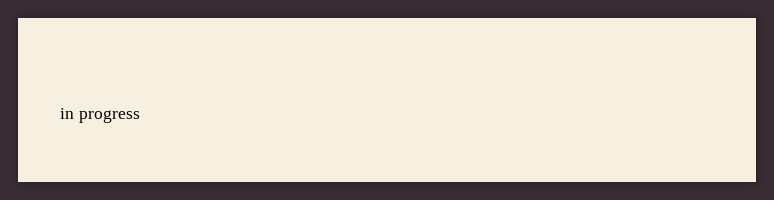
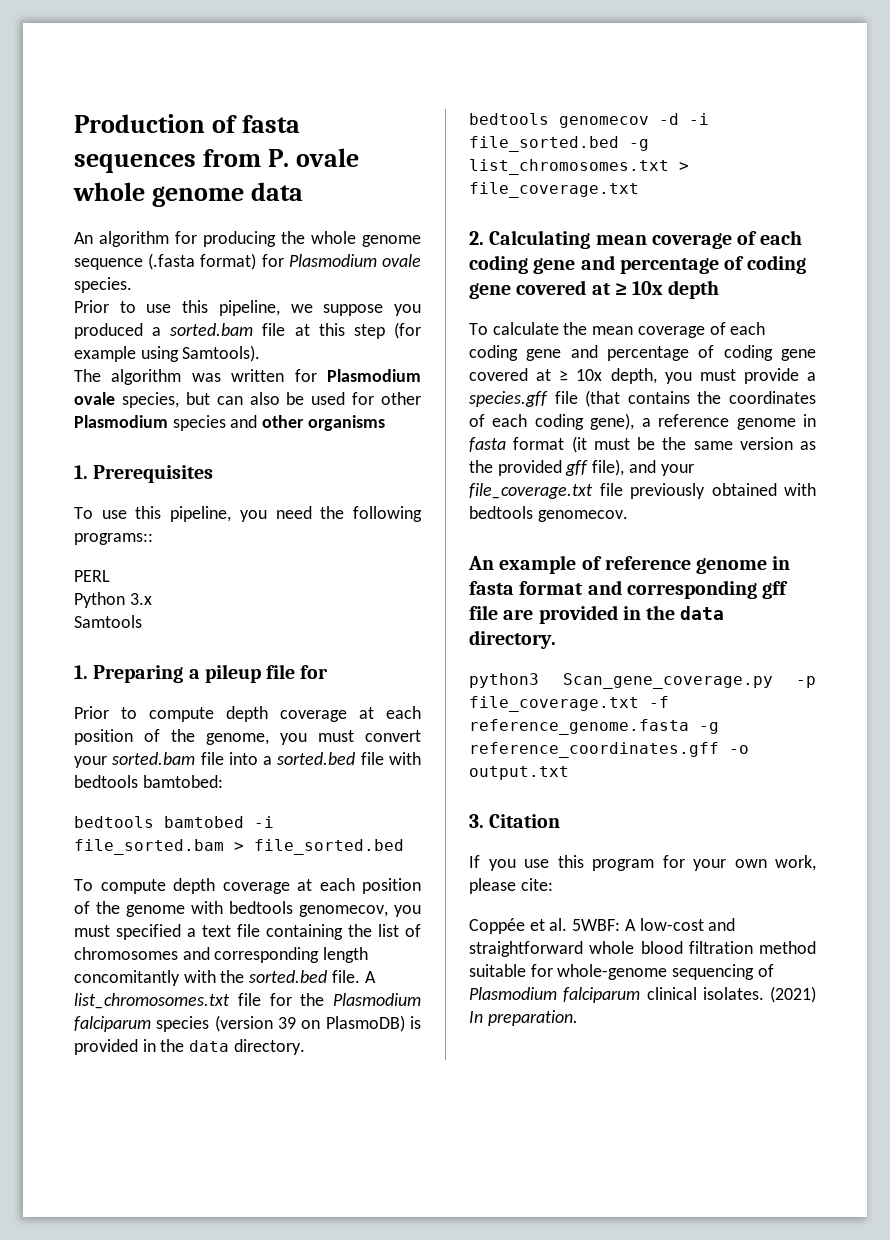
- in progress
+ Production of fasta sequences from P. ovale whole genome data
+ An algorithm for producing the whole genome sequence (.fasta format) for Plasmodium ovale species.
+ Prior to use this pipeline, we suppose you produced a sorted.bam file at this step (for example using Samtools).
+ The algorithm was written for Plasmodium ovale species, but can also be used for other Plasmodium species and other organisms
+ 1. Prerequisites
+ To use this pipeline, you need the following programs::
+ PERL
+ Python 3.x
+ Samtools
+ 1. Preparing a pileup file for
+ Prior to compute depth coverage at each position of the genome, you must convert your sorted.bam file into a sorted.bed file with bedtools bamtobed:
+ bedtools bamtobed -i file_sorted.bam > file_sorted.bed
+ To compute depth coverage at each position of the genome with bedtools genomecov, you must specified a text file containing the list of chromosomes and corresponding length concomitantly with the sorted.bed file. A list_chromosomes.txt file for the Plasmodium falciparum species (version 39 on PlasmoDB) is provided in the data directory.
+ bedtools genomecov -d -i file_sorted.bed -g list_chromosomes.txt > file_coverage.txt
+ 2. Calculating mean coverage of each coding gene and percentage of coding gene covered at ≥ 10x depth
+ To calculate the mean coverage of each coding gene and percentage of coding gene covered at ≥ 10x depth, you must provide a species.gff file (that contains the coordinates of each coding gene), a reference genome in fasta format (it must be the same version as the provided gff file), and your file_coverage.txt file previously obtained with bedtools genomecov.
+ An example of reference genome in fasta format and corresponding gff file are provided in the data directory.
+ python3 Scan_gene_coverage.py -p file_coverage.txt -f reference_genome.fasta -g reference_coordinates.gff -o output.txt
+ 3. Citation
+ If you use this program for your own work, please cite:
+ Coppée et al. 5WBF: A low-cost and straightforward whole blood filtration method suitable for whole-genome sequencing of Plasmodium falciparum clinical isolates. (2021) In preparation.

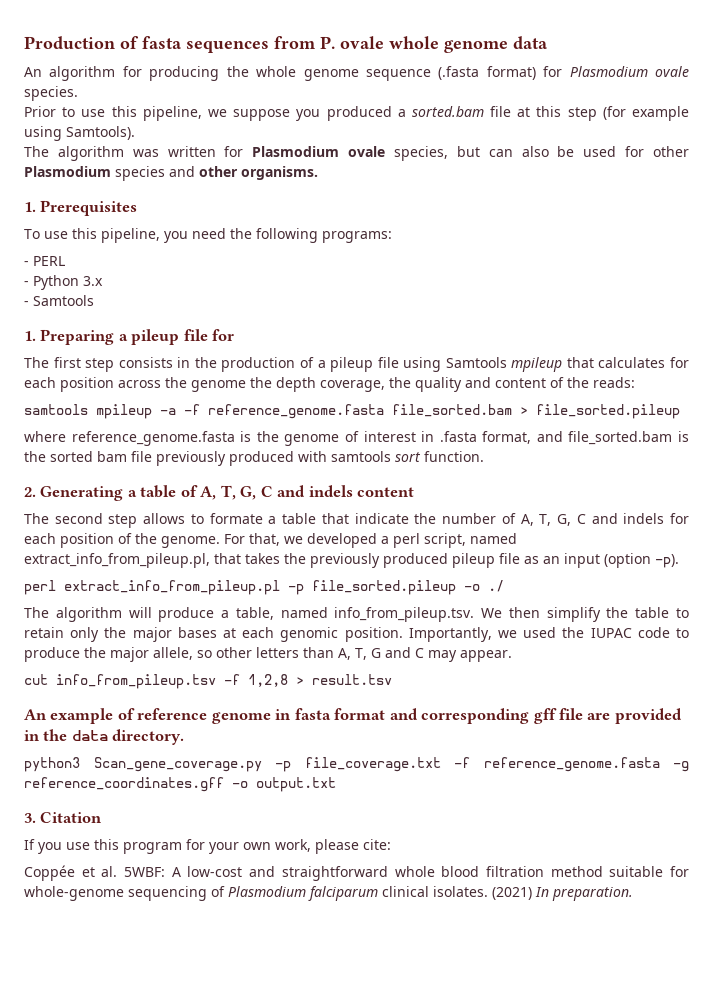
- The algorithm was written for Plasmodium ovale species, but can also be used for other Plasmodium species and other organisms
+ The algorithm was written for Plasmodium ovale species, but can also be used for other Plasmodium species and other organisms.
- To use this pipeline, you need the following programs::
- PERL
+ To use this pipeline, you need the following programs:
+ - PERL
- Python 3.x
+ - Python 3.x
- Samtools
+ - Samtools
- Prior to compute depth coverage at each position of the genome, you must convert your sorted.bam file into a sorted.bed file with bedtools bamtobed:
- bedtools bamtobed -i file_sorted.bam > file_sorted.bed
- To compute depth coverage at each position of the genome with bedtools genomecov, you must specified a text file containing the list of chromosomes and corresponding length concomitantly with the sorted.bed file. A list_chromosomes.txt file for the Plasmodium falciparum species (version 39 on PlasmoDB) is provided in the data directory.
- bedtools genomecov -d -i file_sorted.bed -g list_chromosomes.txt > file_coverage.txt
- 2. Calculating mean coverage of each coding gene and percentage of coding gene covered at ≥ 10x depth
- To calculate the mean coverage of each coding gene and percentage of coding gene covered at ≥ 10x depth, you must provide a species.gff file (that contains the coordinates of each coding gene), a reference genome in fasta format (it must be the same version as the provided gff file), and your file_coverage.txt file previously obtained with bedtools genomecov.
+ The first step consists in the production of a pileup file using Samtools mpileup that calculates for each position across the genome the depth coverage, the quality and content of the reads:
+ samtools mpileup -a -f reference_genome.fasta file_sorted.bam > file_sorted.pileup
+ where reference_genome.fasta is the genome of interest in .fasta format, and file_sorted.bam is the sorted bam file previously produced with samtools sort function.
+ 2. Generating a table of A, T, G, C and indels content
+ The second step allows to formate a table that indicate the number of A, T, G, C and indels for each position of the genome. For that, we developed a perl script, named extract_info_from_pileup.pl, that takes the previously produced pileup file as an input (option -p).
+ perl extract_info_from_pileup.pl -p file_sorted.pileup -o ./
+ The algorithm will produce a table, named info_from_pileup.tsv. We then simplify the table to retain only the major bases at each genomic position. Importantly, we used the IUPAC code to produce the major allele, so other letters than A, T, G and C may appear.
+ cut info_from_pileup.tsv -f 1,2,8 > result.tsv

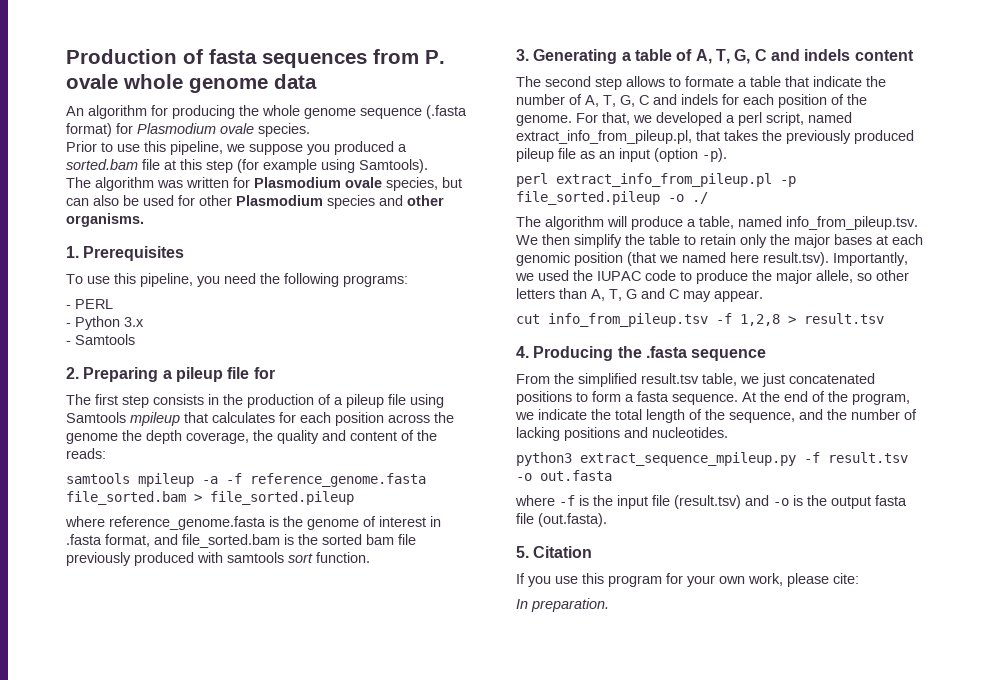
- 1. Preparing a pileup file for
+ 2. Preparing a pileup file for
- 2. Generating a table of A, T, G, C and indels content
+ 3. Generating a table of A, T, G, C and indels content
- The algorithm will produce a table, named info_from_pileup.tsv. We then simplify the table to retain only the major bases at each genomic position. Importantly, we used the IUPAC code to produce the major allele, so other letters than A, T, G and C may appear.
+ The algorithm will produce a table, named info_from_pileup.tsv. We then simplify the table to retain only the major bases at each genomic position (that we named here result.tsv). Importantly, we used the IUPAC code to produce the major allele, so other letters than A, T, G and C may appear.
- An example of reference genome in fasta format and corresponding gff file are provided in the data directory.
- python3 Scan_gene_coverage.py -p file_coverage.txt -f reference_genome.fasta -g reference_coordinates.gff -o output.txt
- 3. Citation
+ 4. Producing the .fasta sequence
+ From the simplified result.tsv table, we just concatenated positions to form a fasta sequence. At the end of the program, we indicate the total length of the sequence, and the number of lacking positions and nucleotides.
+ python3 extract_sequence_mpileup.py -f result.tsv -o out.fasta
+ where -f is the input file (result.tsv) and -o is the output fasta file (out.fasta).
+ 5. Citation
- Coppée et al. 5WBF: A low-cost and straightforward whole blood filtration method suitable for whole-genome sequencing of Plasmodium falciparum clinical isolates. (2021) In preparation.
+ In preparation.

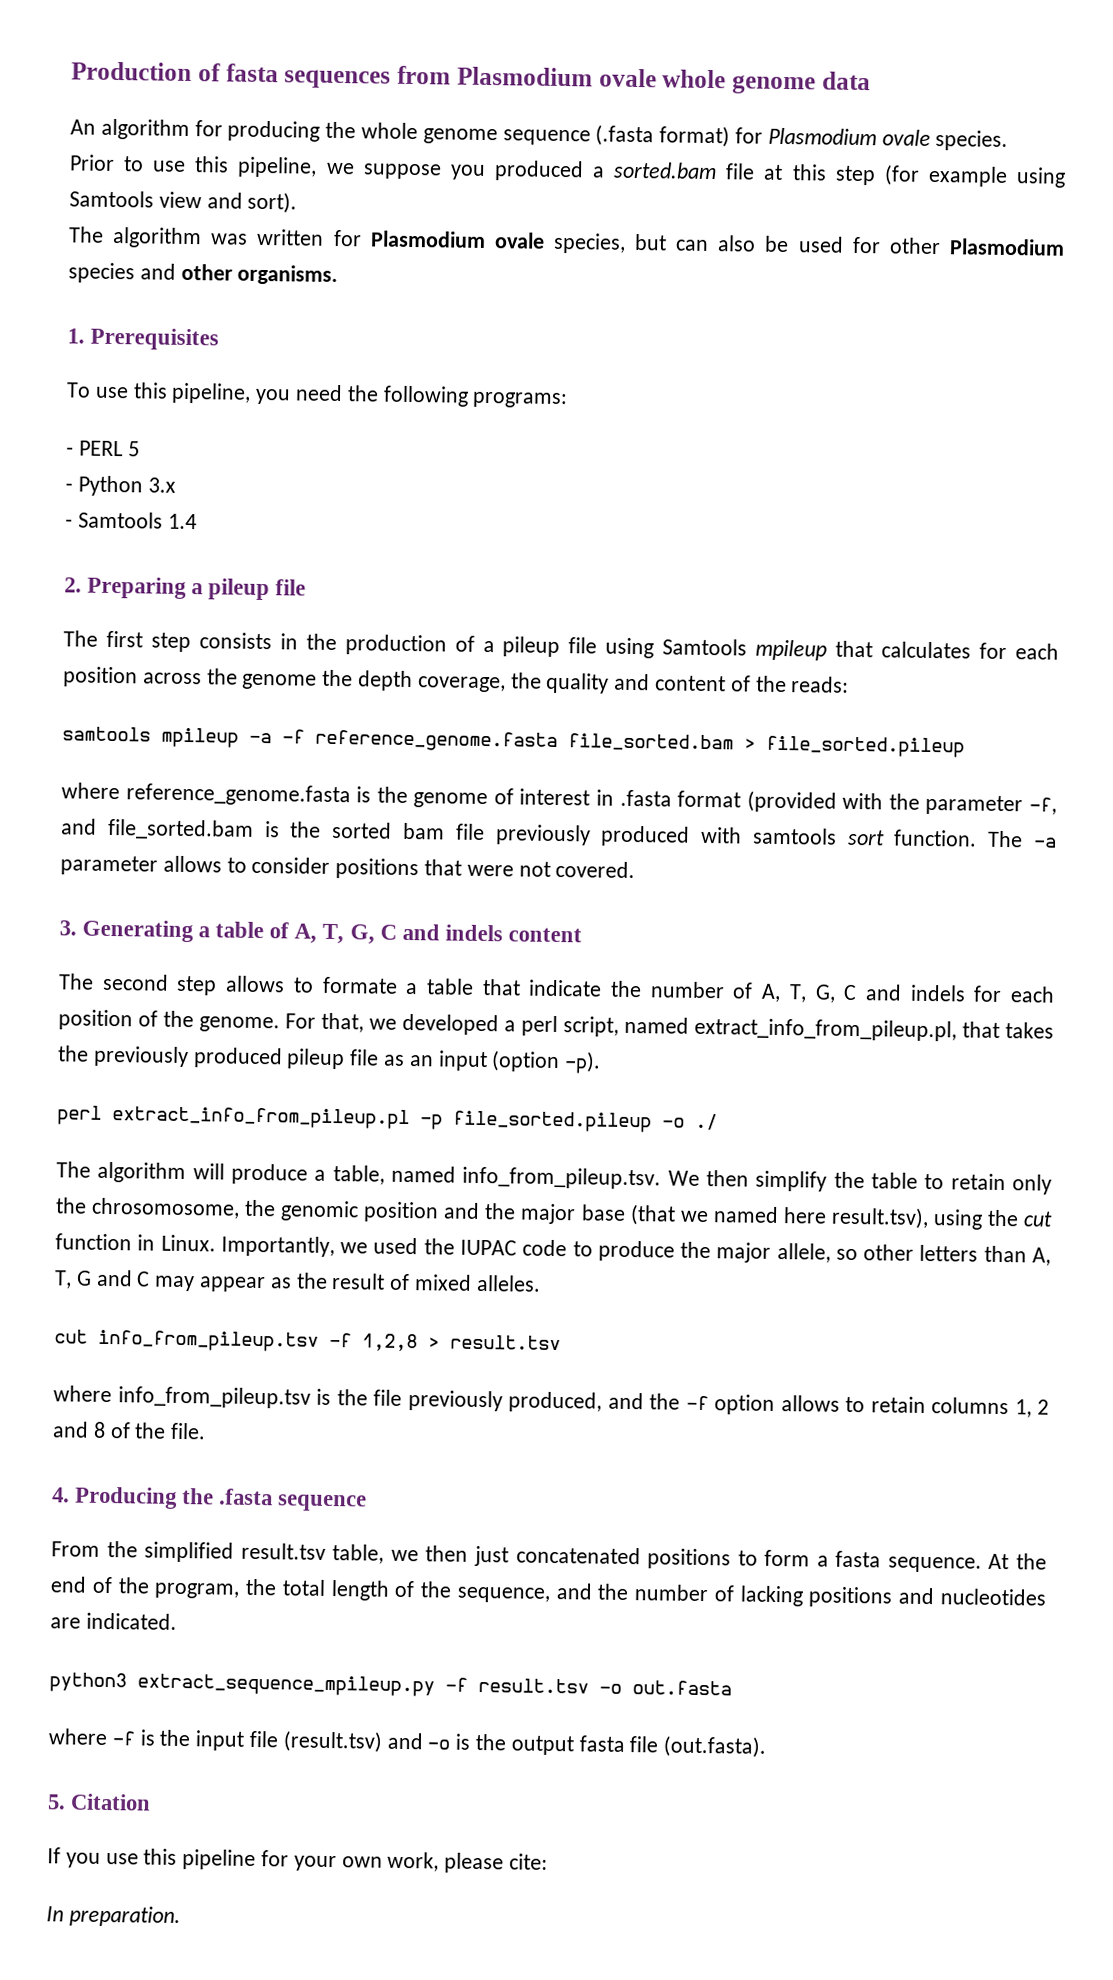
- Production of fasta sequences from P. ovale whole genome data
+ Production of fasta sequences from Plasmodium ovale whole genome data
- Prior to use this pipeline, we suppose you produced a sorted.bam file at this step (for example using Samtools).
+ Prior to use this pipeline, we suppose you produced a sorted.bam file at this step (for example using Samtools view and sort).
- - PERL
+ - PERL 5
- - Samtools
+ - Samtools 1.4
- 2. Preparing a pileup file for
+ 2. Preparing a pileup file
- where reference_genome.fasta is the genome of interest in .fasta format, and file_sorted.bam is the sorted bam file previously produced with samtools sort function.
+ where reference_genome.fasta is the genome of interest in .fasta format (provided with the parameter -f, and file_sorted.bam is the sorted bam file previously produced with samtools sort function. The -a parameter allows to consider positions that were not covered.
- The algorithm will produce a table, named info_from_pileup.tsv. We then simplify the table to retain only the major bases at each genomic position (that we named here result.tsv). Importantly, we used the IUPAC code to produce the major allele, so other letters than A, T, G and C may appear.
+ The algorithm will produce a table, named info_from_pileup.tsv. We then simplify the table to retain only the chrosomosome, the genomic position and the major base (that we named here result.tsv), using the cut function in Linux. Importantly, we used the IUPAC code to produce the major allele, so other letters than A, T, G and C may appear as the result of mixed alleles.
+ where info_from_pileup.tsv is the file previously produced, and the -f option allows to retain columns 1, 2 and 8 of the file.
- From the simplified result.tsv table, we just concatenated positions to form a fasta sequence.
+ From the simplified result.tsv table, we then just concatenated positions to form a fasta sequence.
- At the end of the program, we indicate the total length of the sequence, and the number of lacking positions and nucleotides.
+ At the end of the program, the total length of the sequence, and the number of lacking positions and nucleotides are indicated.
- If you use this program for your own work, please cite:
+ If you use this pipeline for your own work, please cite:

